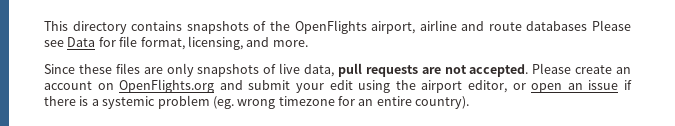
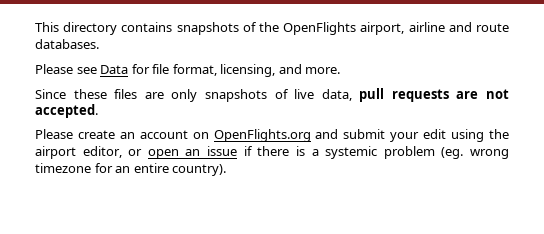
- This directory contains snapshots of the OpenFlights airport, airline and route databases Please see Data for file format, licensing, and more.
+ This directory contains snapshots of the OpenFlights airport, airline and route databases.
+ Please see Data for file format, licensing, and more.
- Since these files are only snapshots of live data, pull requests are not accepted. Please create an account on OpenFlights.org and submit your edit using the airport editor, or open an issue if there is a systemic problem (eg. wrong timezone for an entire country).
+ Since these files are only snapshots of live data, pull requests are not accepted.
+ Please create an account on OpenFlights.org and submit your edit using the airport editor, or open an issue if there is a systemic problem (eg. wrong timezone for an entire country).

